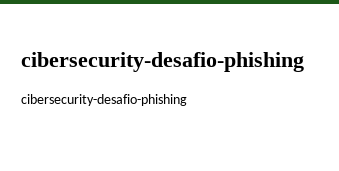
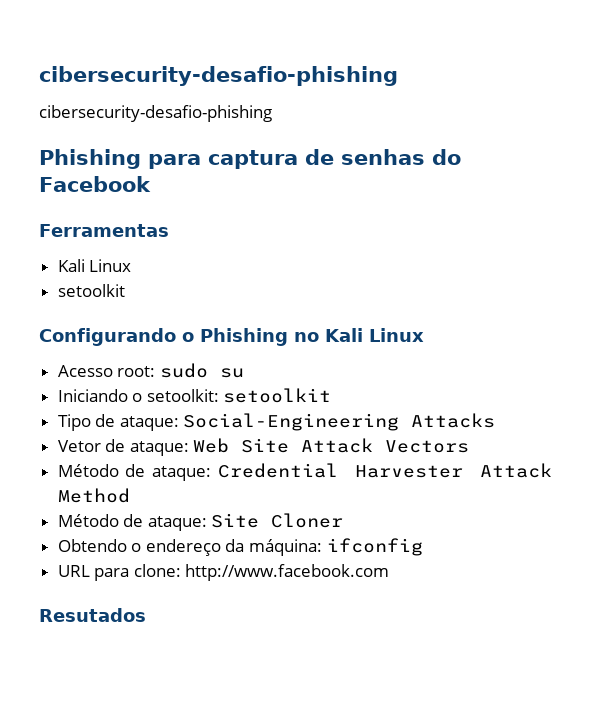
+ Phishing para captura de senhas do Facebook
+ Ferramentas
+ Kali Linux
+ setoolkit
+ Configurando o Phishing no Kali Linux
+ Acesso root: sudo su
+ Iniciando o setoolkit: setoolkit
+ Tipo de ataque: Social-Engineering Attacks
+ Vetor de ataque: Web Site Attack Vectors
+ Método de ataque: Credential Harvester Attack Method
+ Método de ataque: Site Cloner
+ Obtendo o endereço da máquina: ifconfig
+ URL para clone: http://www.facebook.com
+ Resutados

